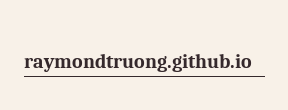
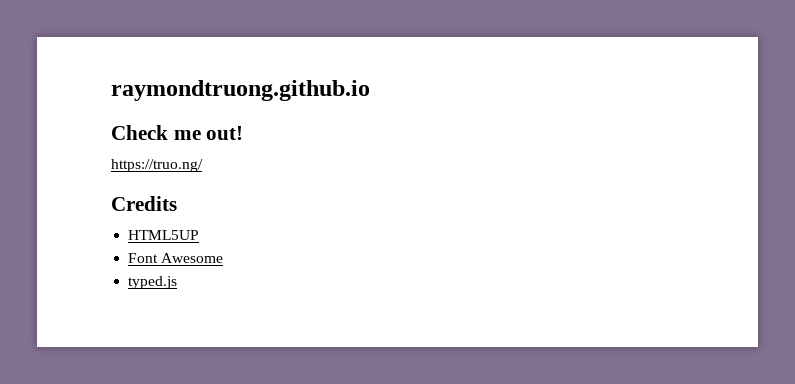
+ Check me out!
+ https://truo.ng/
+ Credits
+ HTML5UP
+ Font Awesome
+ typed.js

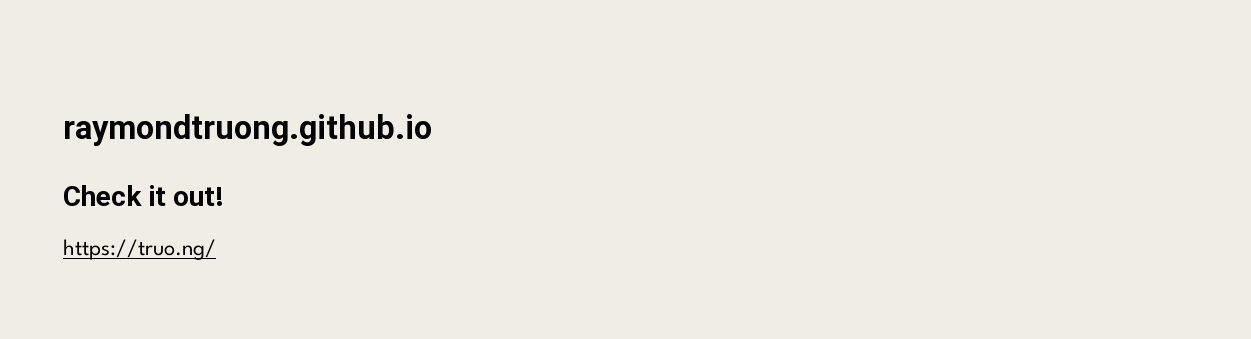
- Check me out!
+ Check it out!
- Credits
- HTML5UP
- Font Awesome
- typed.js

